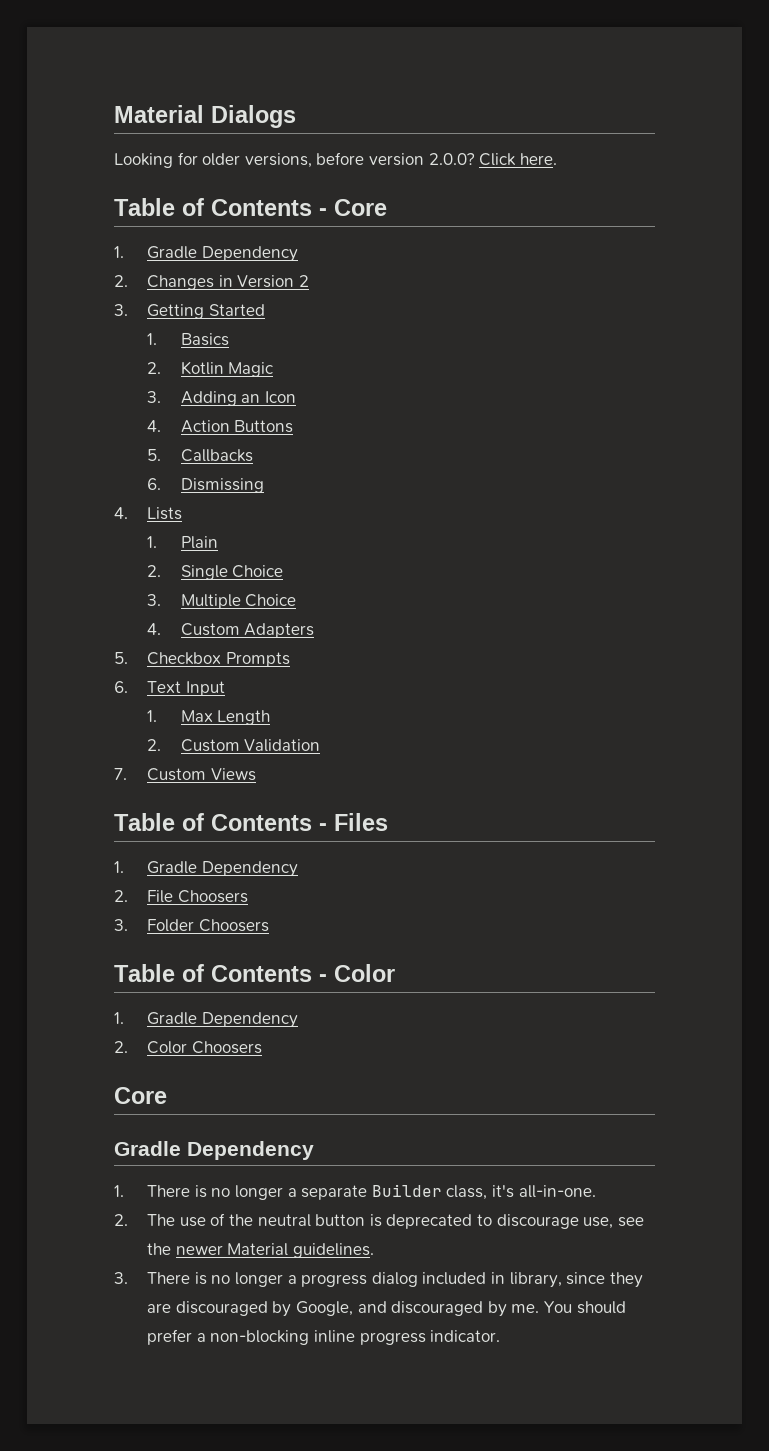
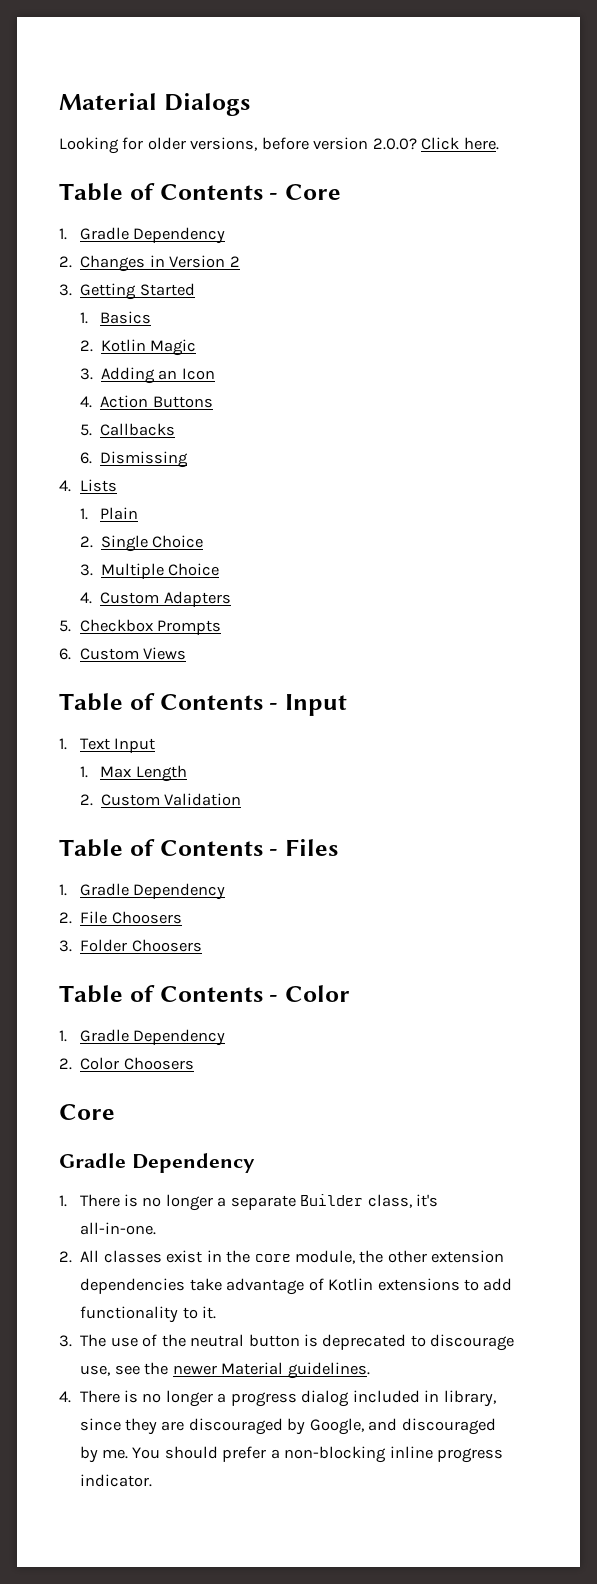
- 6. Text Input
+ 6. Custom Views
+ Table of Contents - Input
+ 1. Text Input
- 7. Custom Views
- 2. The use of the neutral button is deprecated to discourage use, see the newer Material guidelines.
+ 2. All classes exist in the core module, the other extension dependencies take advantage of Kotlin extensions to add functionality to it.
+ 3. The use of the neutral button is deprecated to discourage use, see the newer Material guidelines.
- 3. There is no longer a progress dialog included in library, since they are discouraged by Google, and discouraged by me.
+ 4. There is no longer a progress dialog included in library, since they are discouraged by Google, and discouraged by me.

